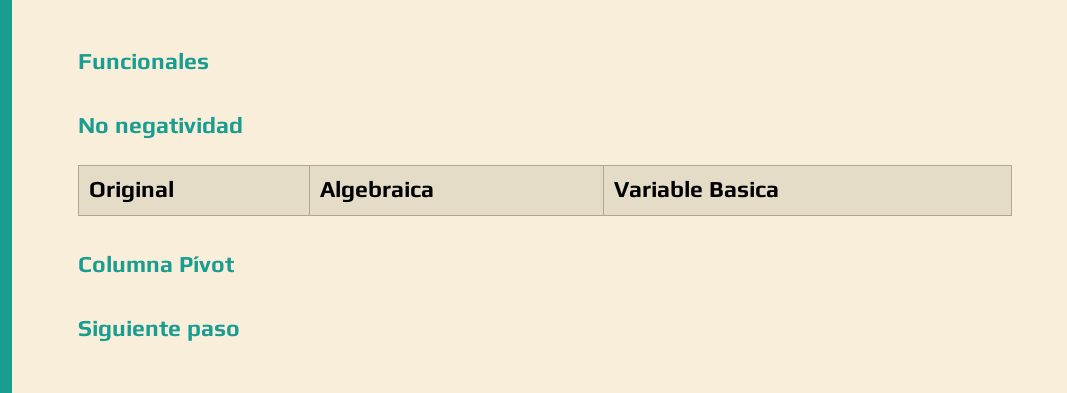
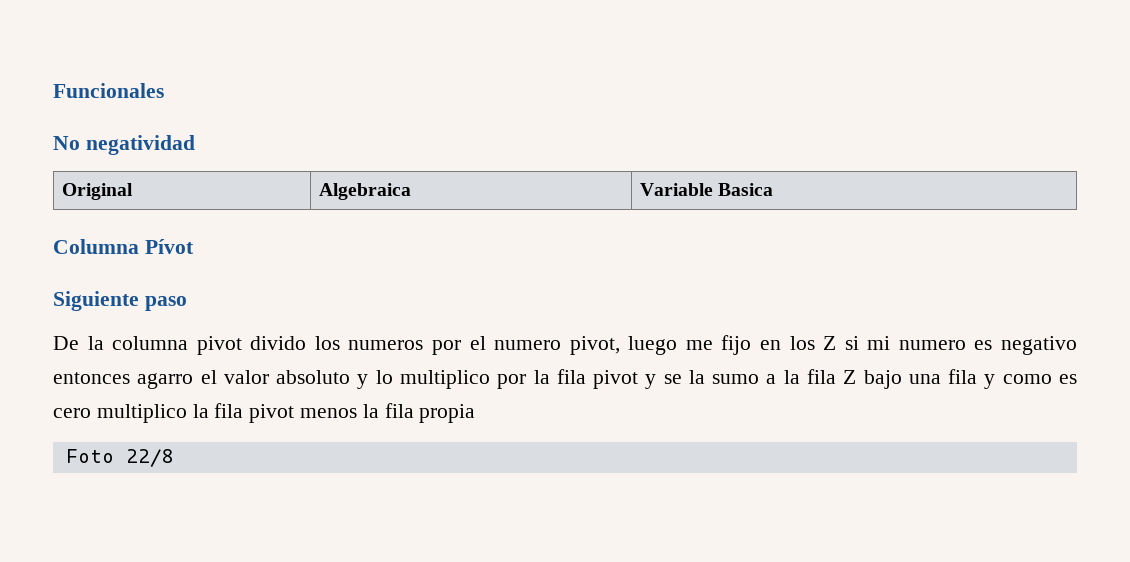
+ De la columna pivot divido los numeros por el numero pivot, luego me fijo en los Z si mi numero es negativo entonces agarro el valor absoluto y lo multiplico por la fila pivot y se la sumo a la fila Z bajo una fila y como es cero multiplico la fila pivot menos la fila propia
+ Foto 22/8

